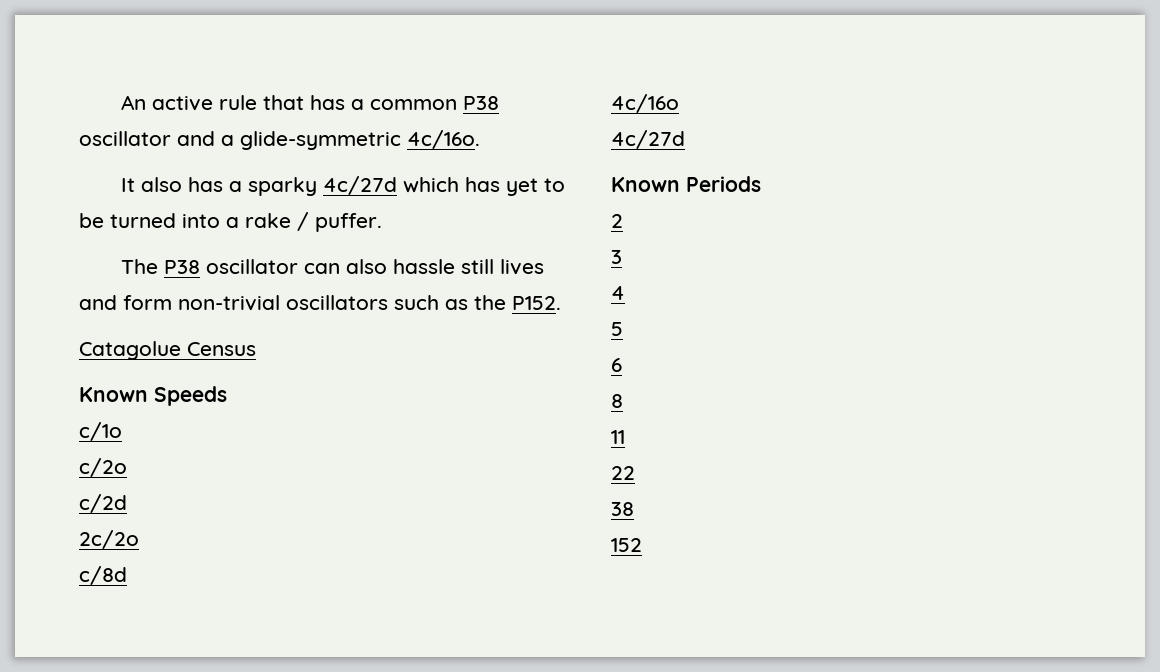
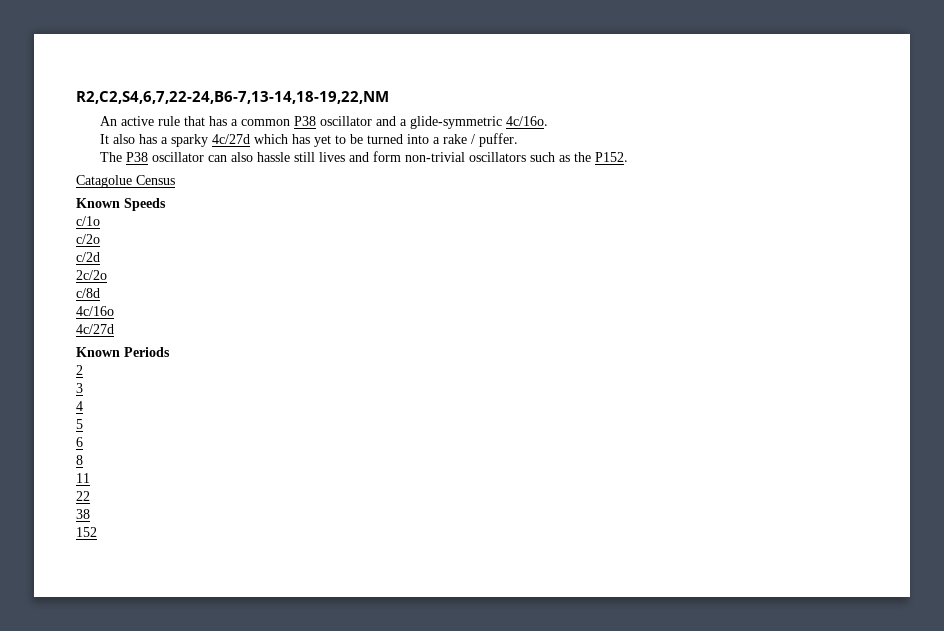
+ R2,C2,S4,6,7,22-24,B6-7,13-14,18-19,22,NM

